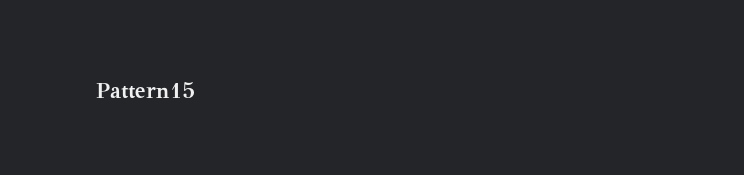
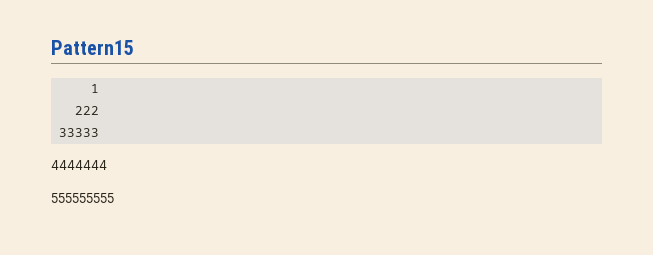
+ 1
+ 222
+ 33333
+ 4444444
+ 555555555

